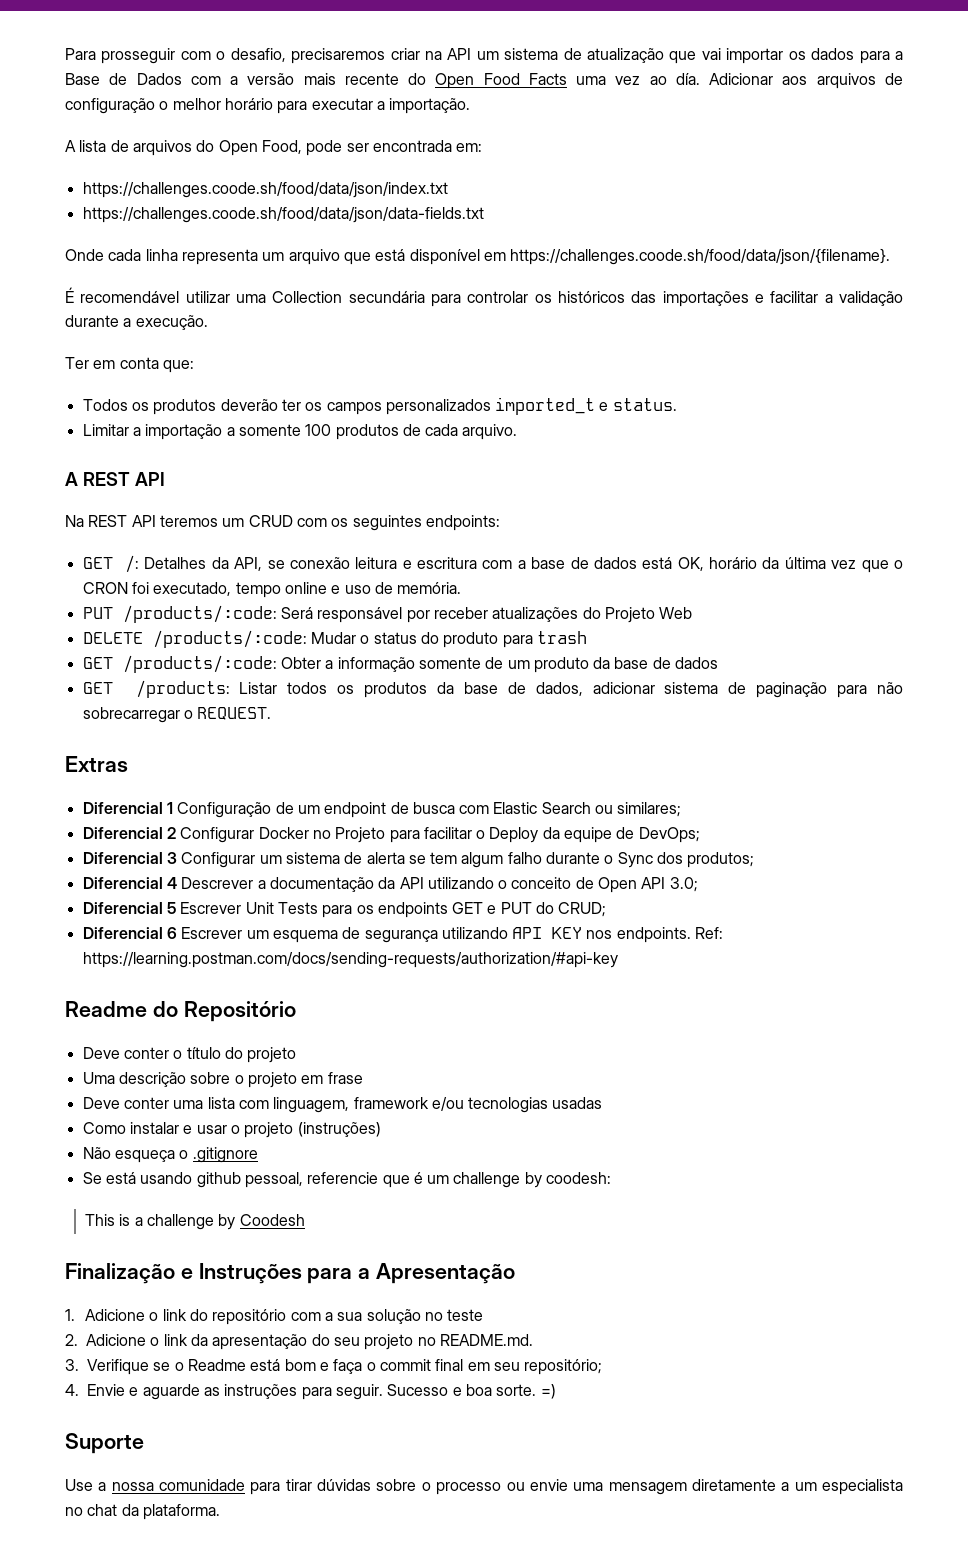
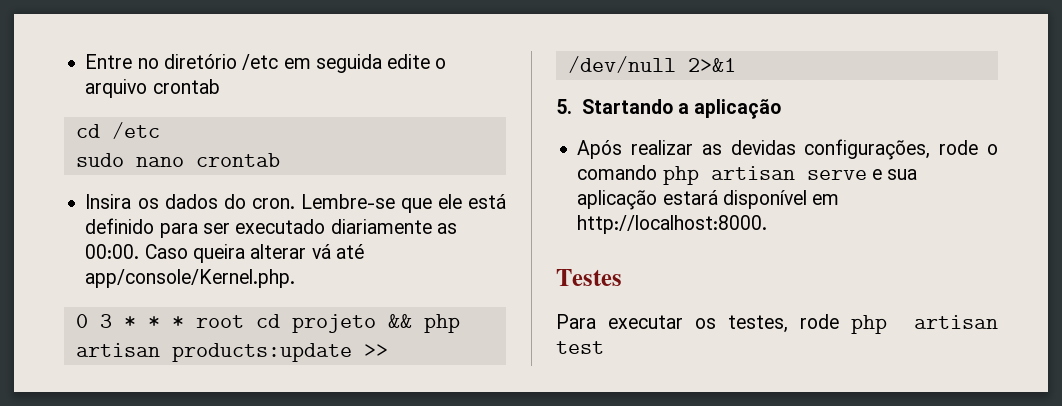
- Para prosseguir com o desafio, precisaremos criar na API um sistema de atualização que vai importar os dados para a Base de Dados com a versão mais recente do Open Food Facts uma vez ao día. Adicionar aos arquivos de configuração o melhor horário para executar a importação.
- A lista de arquivos do Open Food, pode ser encontrada em:
- https://challenges.coode.sh/food/data/json/index.txt
- https://challenges.coode.sh/food/data/json/data-fields.txt
- Onde cada linha representa um arquivo que está disponível em https://challenges.coode.sh/food/data/json/{filename}.
- É recomendável utilizar uma Collection secundária para controlar os históricos das importações e facilitar a validação durante a execução.
- Ter em conta que:
- Todos os produtos deverão ter os campos personalizados imported_t e status.
- Limitar a importação a somente 100 produtos de cada arquivo.
- A REST API
- Na REST API teremos um CRUD com os seguintes endpoints:
- GET /: Detalhes da API, se conexão leitura e escritura com a base de dados está OK, horário da última vez que o CRON foi executado, tempo online e uso de memória.
- PUT /products/:code: Será responsável por receber atualizações do Projeto Web
- DELETE /products/:code: Mudar o status do produto para trash
- GET /products/:code: Obter a informação somente de um produto da base de dados
- GET /products: Listar todos os produtos da base de dados, adicionar sistema de paginação para não sobrecarregar o REQUEST.
- Extras
- Diferencial 1 Configuração de um endpoint de busca com Elastic Search ou similares;
- Diferencial 2 Configurar Docker no Projeto para facilitar o Deploy da equipe de DevOps;
- Diferencial 3 Configurar um sistema de alerta se tem algum falho durante o Sync dos produtos;
- Diferencial 4 Descrever a documentação da API utilizando o conceito de Open API 3.0;
- Diferencial 5 Escrever Unit Tests para os endpoints GET e PUT do CRUD;
- Diferencial 6 Escrever um esquema de segurança utilizando API KEY nos endpoints. Ref: https://learning.postman.com/docs/sending-requests/authorization/#api-key
- Readme do Repositório
- Deve conter o título do projeto
- Uma descrição sobre o projeto em frase
- Deve conter uma lista com linguagem, framework e/ou tecnologias usadas
- Como instalar e usar o projeto (instruções)
- Não esqueça o .gitignore
- Se está usando github pessoal, referencie que é um challenge by coodesh:
- This is a challenge by Coodesh
- Finalização e Instruções para a Apresentação
- 1. Adicione o link do repositório com a sua solução no teste
- 2. Adicione o link da apresentação do seu projeto no README.md.
- 3. Verifique se o Readme está bom e faça o commit final em seu repositório;
- 4. Envie e aguarde as instruções para seguir. Sucesso e boa sorte. =)
- Suporte
- Use a nossa comunidade para tirar dúvidas sobre o processo ou envie uma mensagem diretamente a um especialista no chat da plataforma.
+ Entre no diretório /etc em seguida edite o arquivo crontab
+ cd /etc
+ sudo nano crontab
+ Insira os dados do cron. Lembre-se que ele está definido para ser executado diariamente as 00:00. Caso queira alterar vá até app/console/Kernel.php.
+ 0 3 * * * root cd projeto && php artisan products:update >> /dev/null 2>&1
+ 5. Startando a aplicação
+ Após realizar as devidas configurações, rode o comando php artisan serve e sua aplicação estará disponível em http://localhost:8000.
+ Testes
+ Para executar os testes, rode php artisan test

